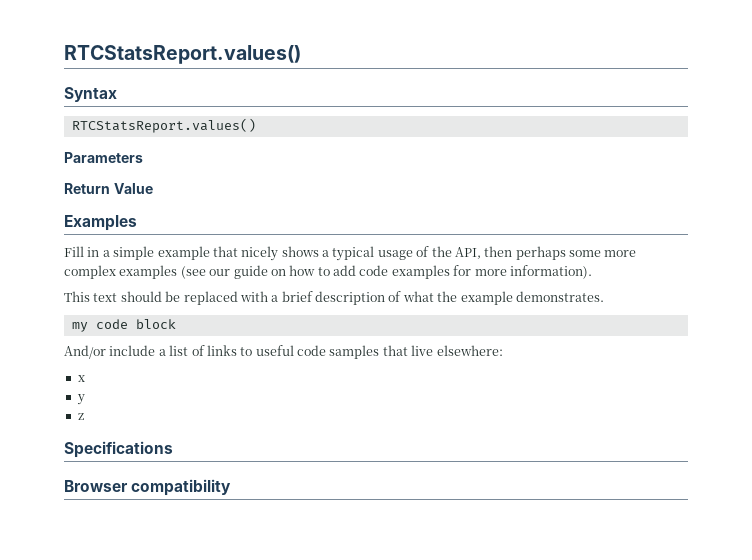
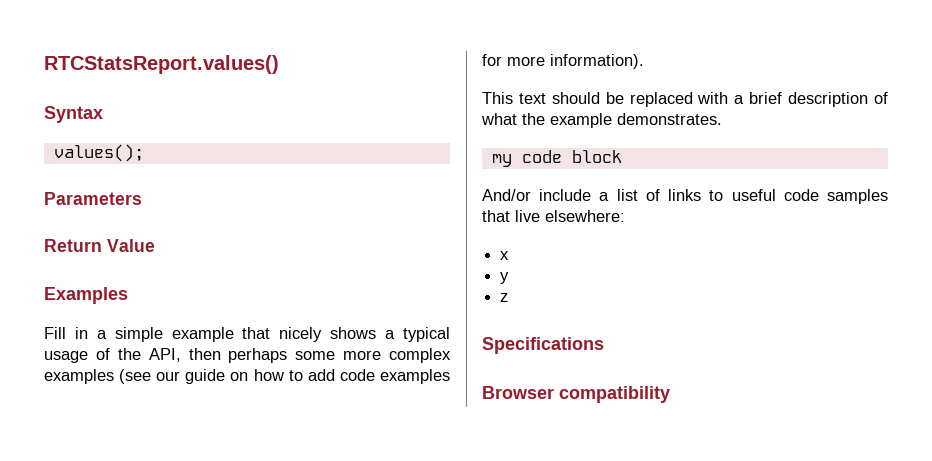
  Syntax
- RTCStatsReport.values()
+ values();

